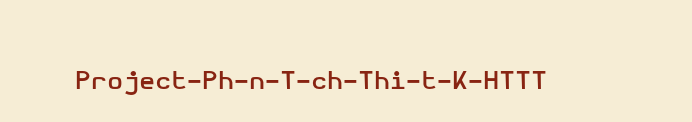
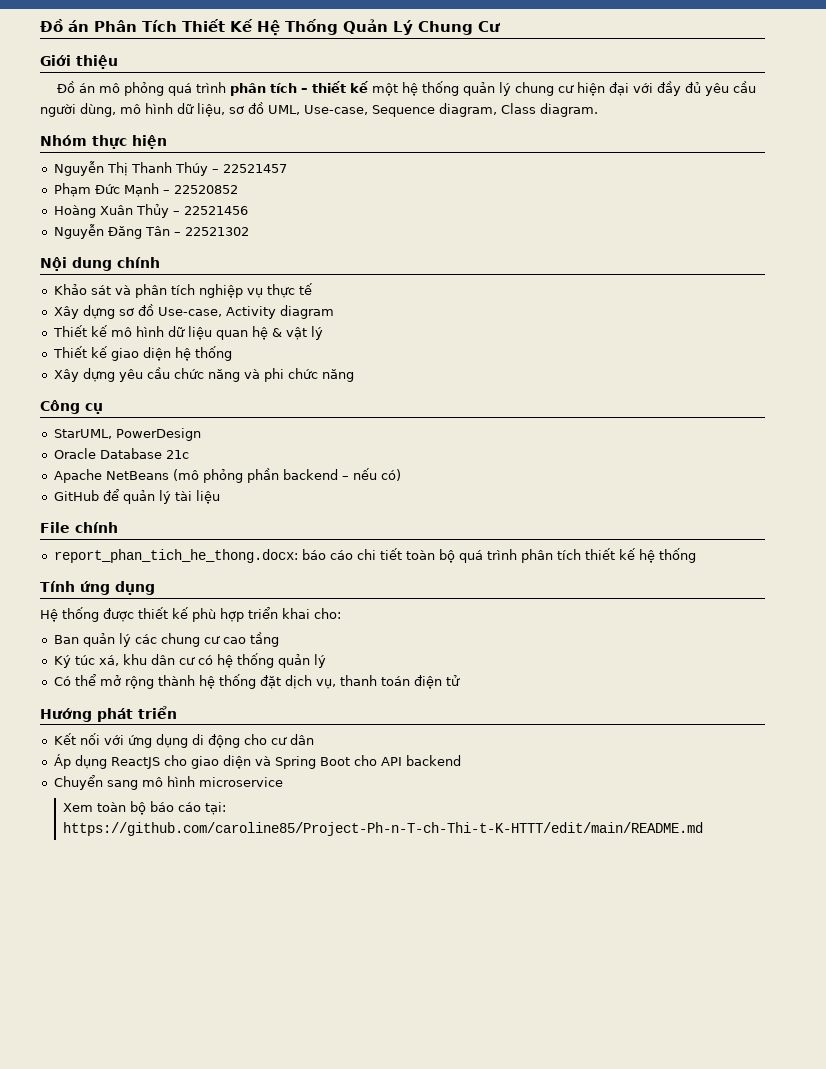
- Project-Ph-n-T-ch-Thi-t-K-HTTT
+ Đồ án Phân Tích Thiết Kế Hệ Thống Quản Lý Chung Cư
+ Giới thiệu
+ Đồ án mô phỏng quá trình phân tích – thiết kế một hệ thống quản lý chung cư hiện đại với đầy đủ yêu cầu người dùng, mô hình dữ liệu, sơ đồ UML, Use-case, Sequence diagram, Class diagram.
+ Nhóm thực hiện
+ Nguyễn Thị Thanh Thúy – 22521457
+ Phạm Đức Mạnh – 22520852
+ Hoàng Xuân Thủy – 22521456
+ Nguyễn Đăng Tân – 22521302
+ Nội dung chính
+ Khảo sát và phân tích nghiệp vụ thực tế
+ Xây dựng sơ đồ Use-case, Activity diagram
+ Thiết kế mô hình dữ liệu quan hệ & vật lý
+ Thiết kế giao diện hệ thống
+ Xây dựng yêu cầu chức năng và phi chức năng
+ Công cụ
+ StarUML, PowerDesign
+ Oracle Database 21c
+ Apache NetBeans (mô phỏng phần backend – nếu có)
+ GitHub để quản lý tài liệu
+ File chính
+ report_phan_tich_he_thong.docx: báo cáo chi tiết toàn bộ quá trình phân tích thiết kế hệ thống
+ Tính ứng dụng
+ Hệ thống được thiết kế phù hợp triển khai cho:
+ Ban quản lý các chung cư cao tầng
+ Ký túc xá, khu dân cư có hệ thống quản lý
+ Có thể mở rộng thành hệ thống đặt dịch vụ, thanh toán điện tử
+ Hướng phát triển
+ Kết nối với ứng dụng di động cho cư dân
+ Áp dụng ReactJS cho giao diện và Spring Boot cho API backend
+ Chuyển sang mô hình microservice
+ Xem toàn bộ báo cáo tại: https://github.com/caroline85/Project-Ph-n-T-ch-Thi-t-K-HTTT/edit/main/README.md

